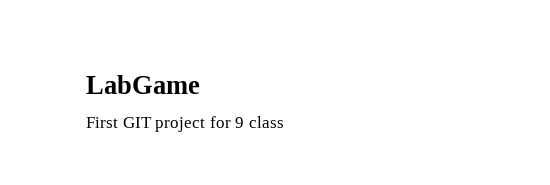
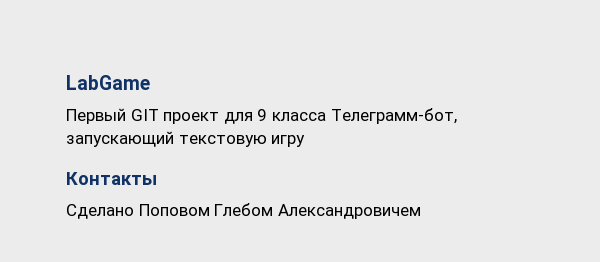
- First GIT project for 9 class
+ Первый GIT проект для 9 класса Телеграмм-бот, запускающий текстовую игру
+ Контакты
+ Сделано Поповом Глебом Александровичем

